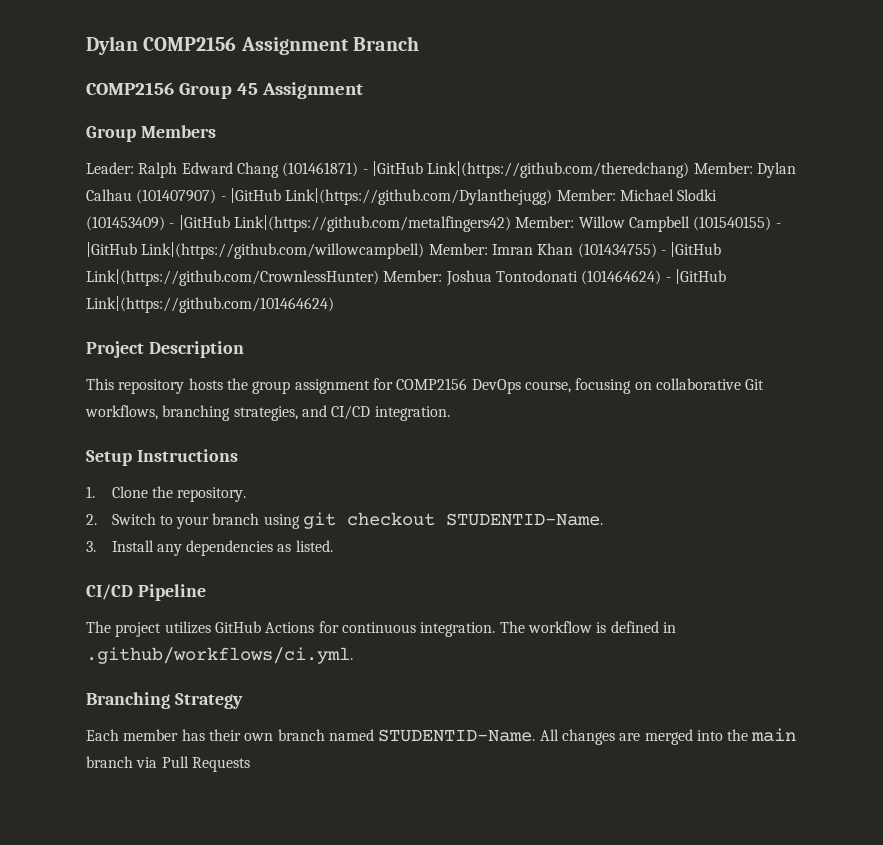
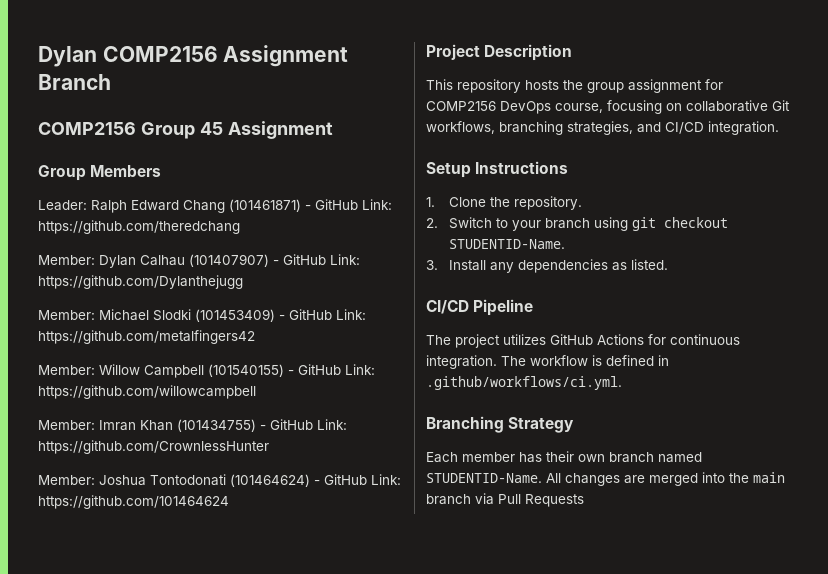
- Leader: Ralph Edward Chang (101461871) - |GitHub Link|(https://github.com/theredchang) Member: Dylan Calhau (101407907) - |GitHub Link|(https://github.com/Dylanthejugg) Member: Michael Slodki (101453409) - |GitHub Link|(https://github.com/metalfingers42) Member: Willow Campbell (101540155) - |GitHub Link|(https://github.com/willowcampbell) Member: Imran Khan (101434755) - |GitHub Link|(https://github.com/CrownlessHunter) Member: Joshua Tontodonati (101464624) - |GitHub Link|(https://github.com/101464624)
+ Leader: Ralph Edward Chang (101461871) - GitHub Link: https://github.com/theredchang
+ Member: Dylan Calhau (101407907) - GitHub Link: https://github.com/Dylanthejugg
+ Member: Michael Slodki (101453409) - GitHub Link: https://github.com/metalfingers42
+ Member: Willow Campbell (101540155) - GitHub Link: https://github.com/willowcampbell
+ Member: Imran Khan (101434755) - GitHub Link: https://github.com/CrownlessHunter
+ Member: Joshua Tontodonati (101464624) - GitHub Link: https://github.com/101464624

